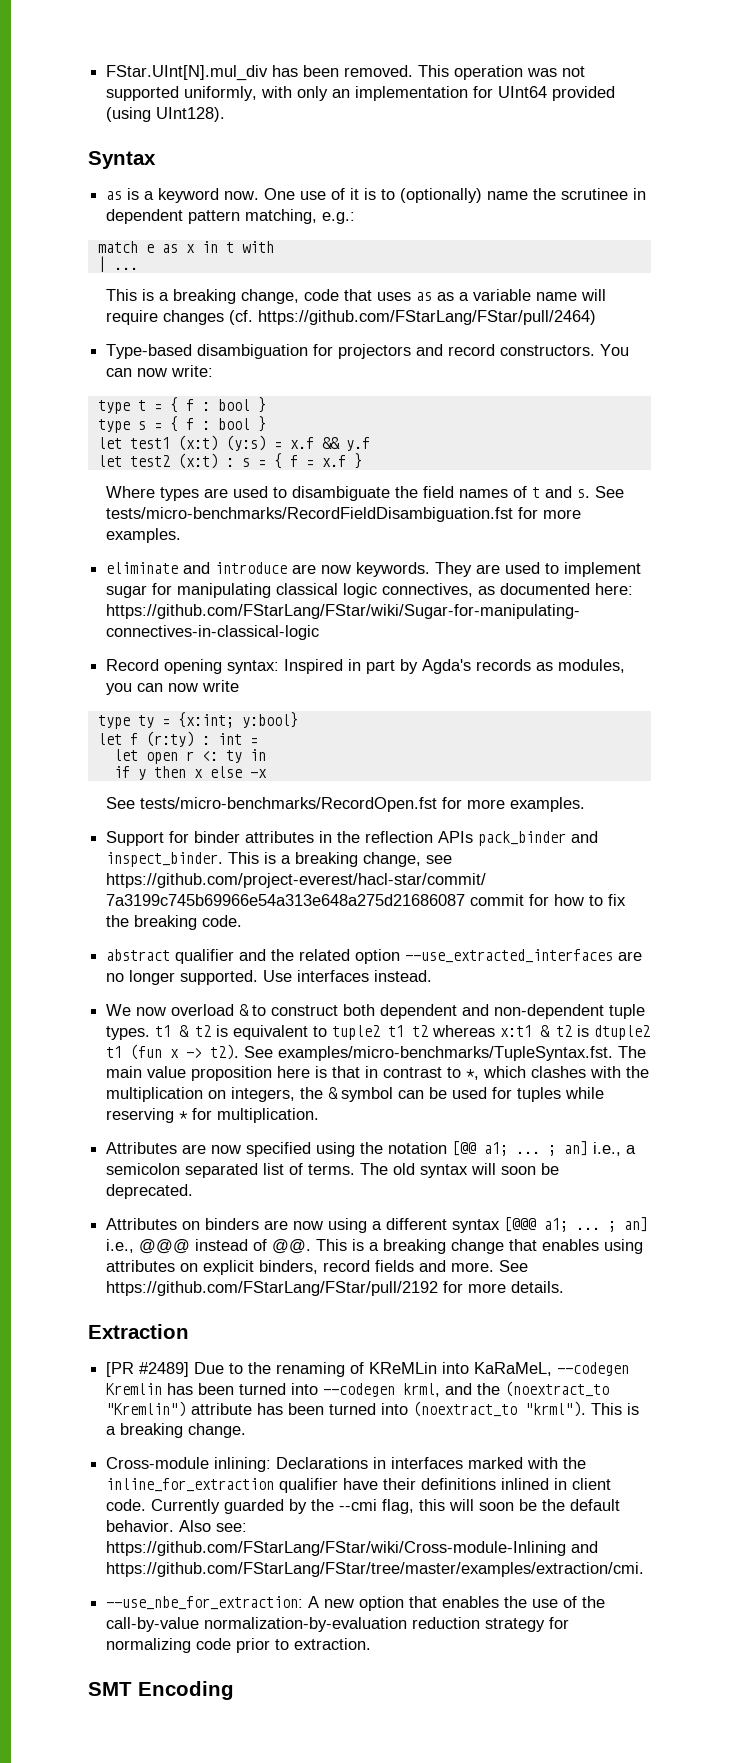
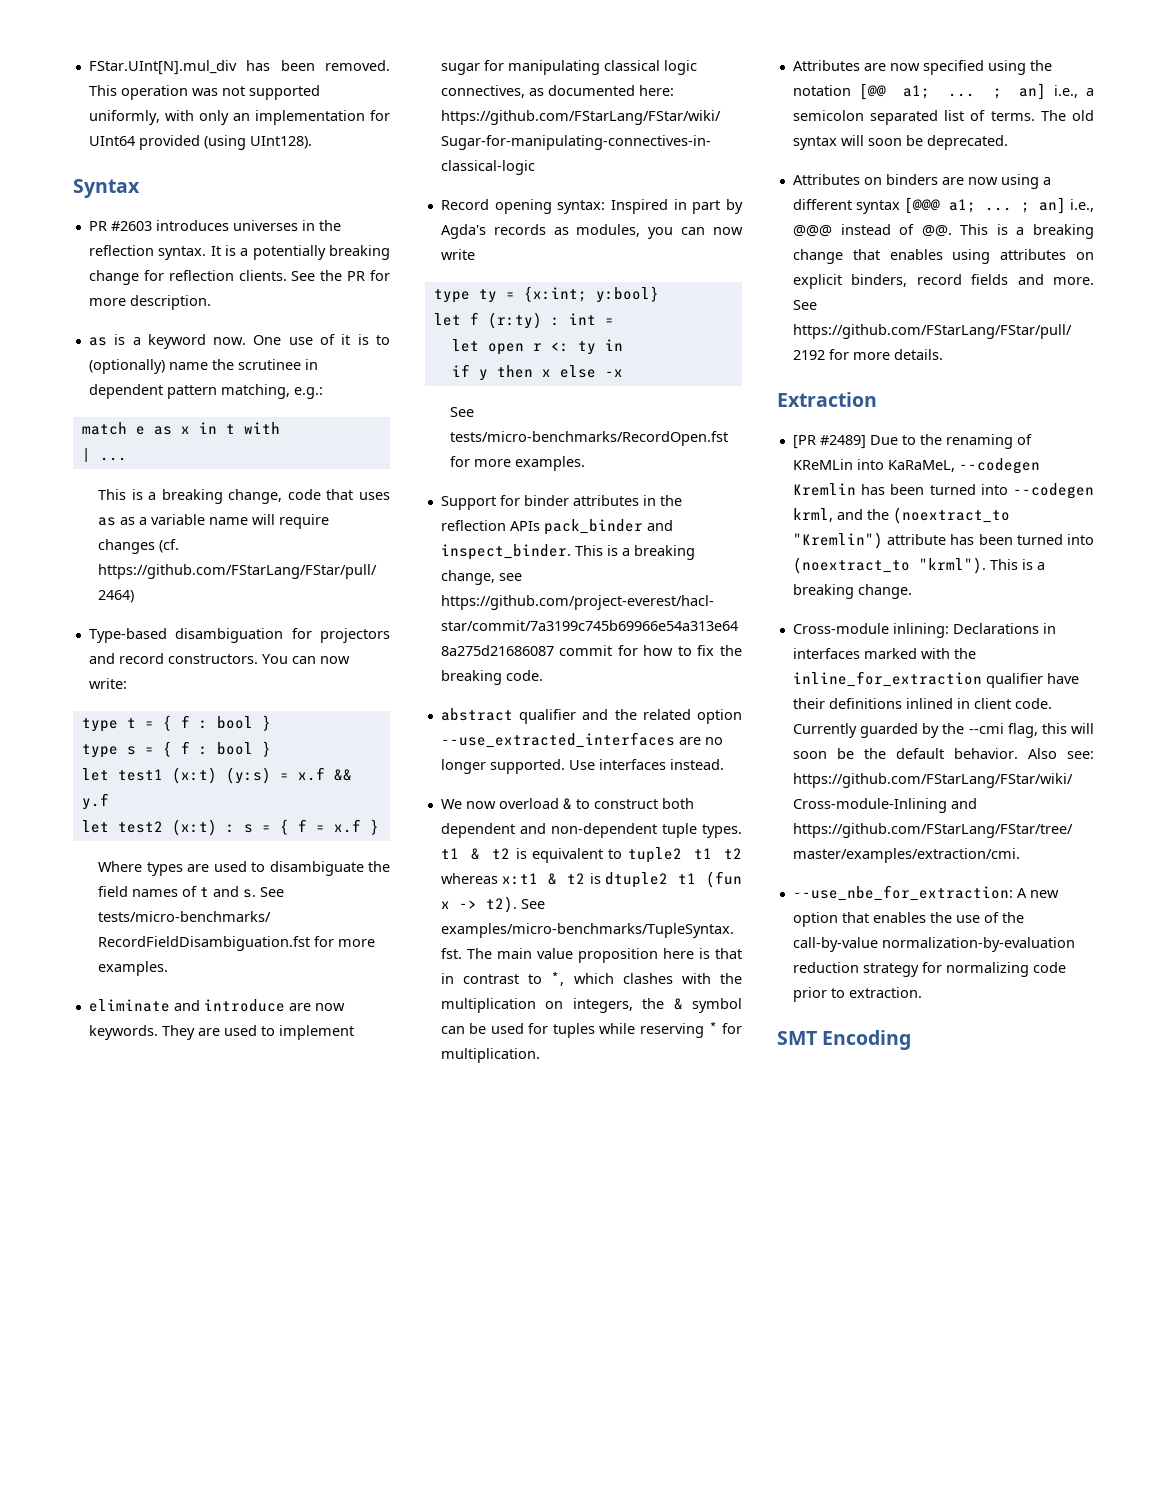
+ PR #2603 introduces universes in the reflection syntax. It is a potentially breaking change for reflection clients. See the PR for more description.

